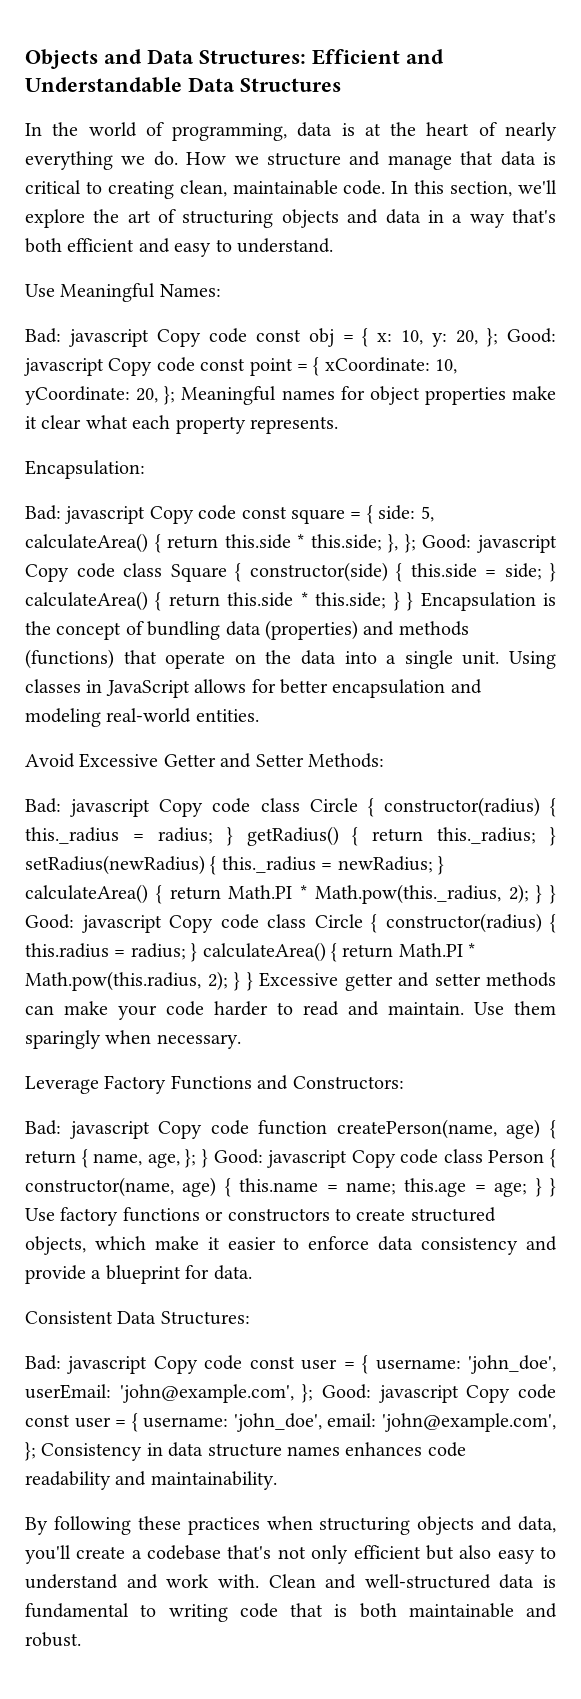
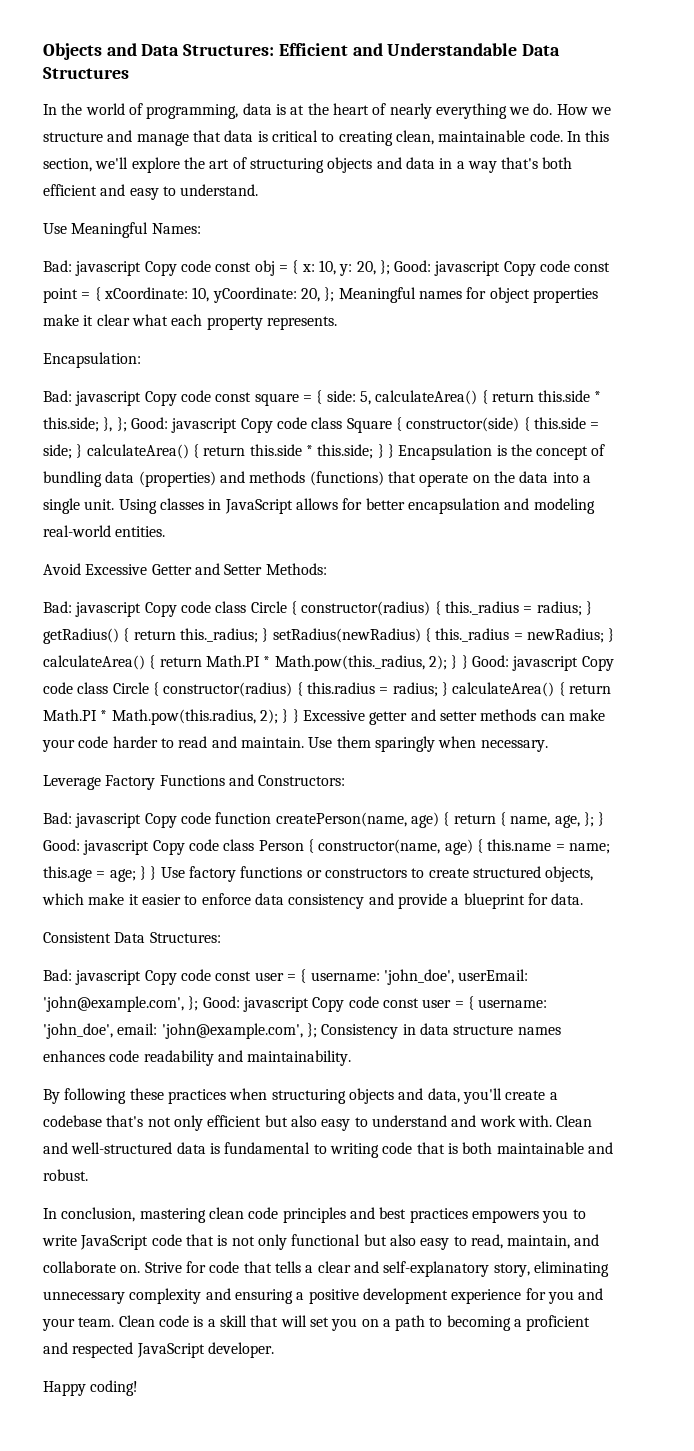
+ In conclusion, mastering clean code principles and best practices empowers you to write JavaScript code that is not only functional but also easy to read, maintain, and collaborate on. Strive for code that tells a clear and self-explanatory story, eliminating unnecessary complexity and ensuring a positive development experience for you and your team. Clean code is a skill that will set you on a path to becoming a proficient and respected JavaScript developer.
+ Happy coding!

